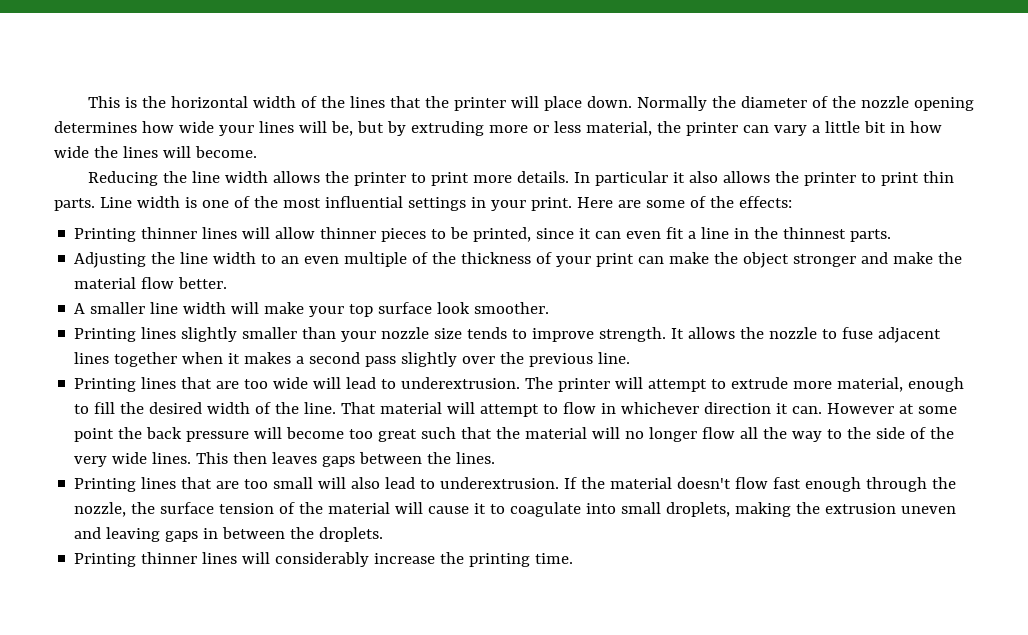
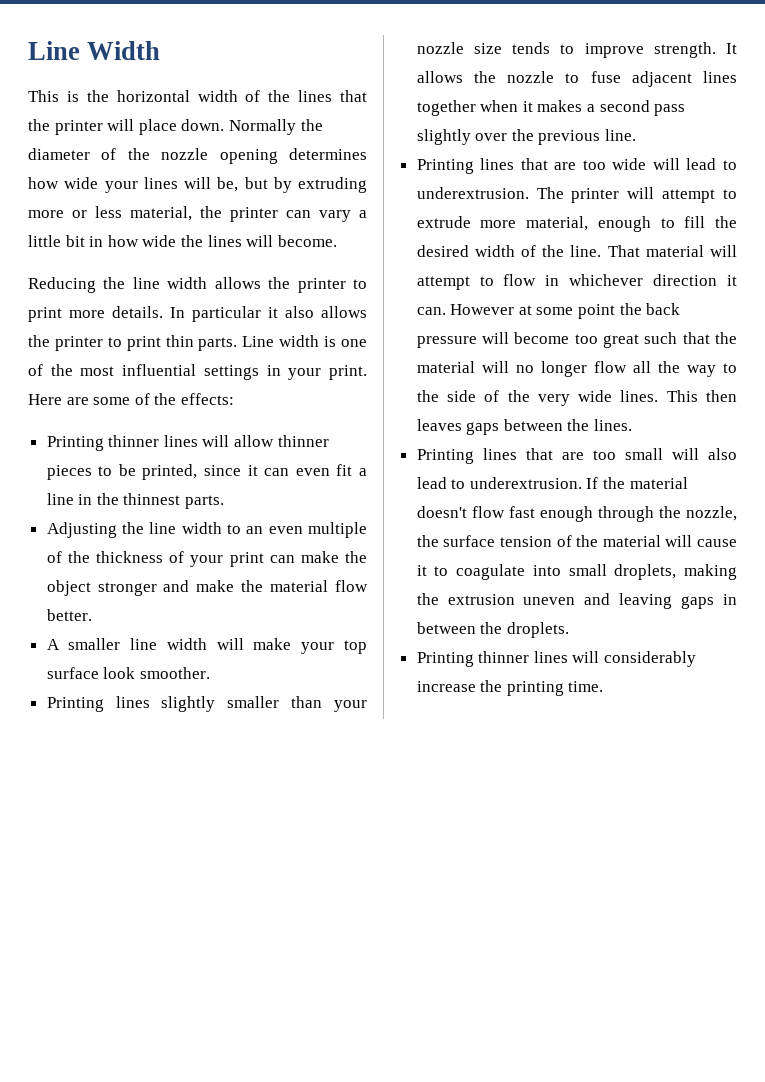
+ Line Width

